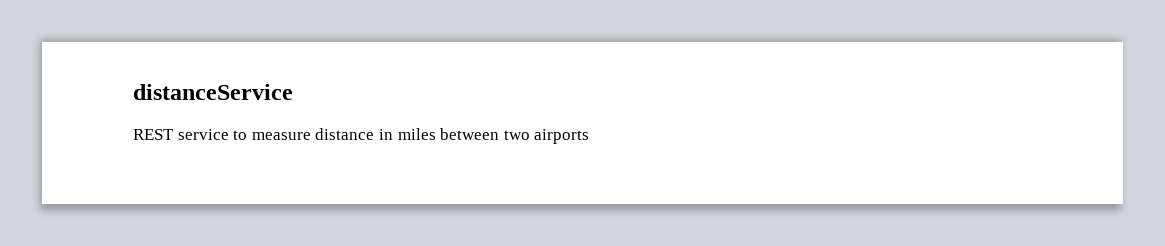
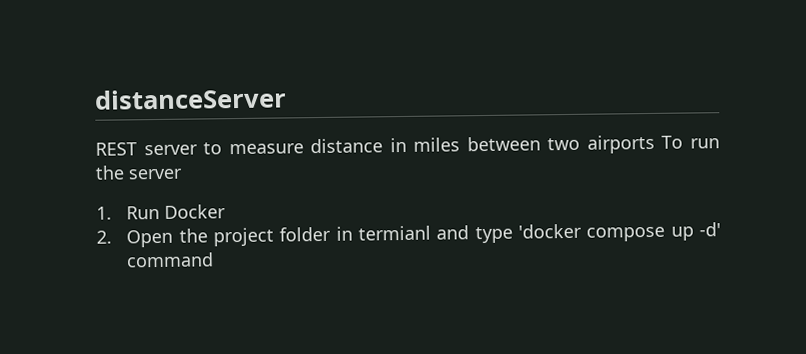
- distanceService
+ distanceServer
- REST service to measure distance in miles between two airports
+ REST server to measure distance in miles between two airports To run the server
+ 1. Run Docker
+ 2. Open the project folder in termianl and type 'docker compose up -d' command

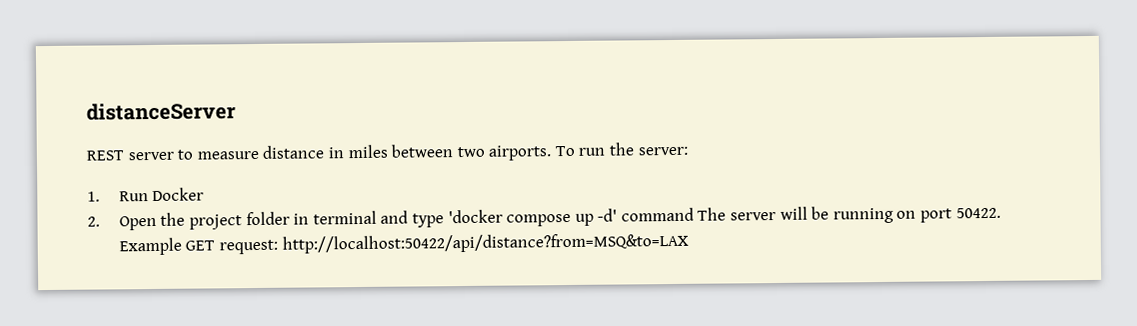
- REST server to measure distance in miles between two airports To run the server
+ REST server to measure distance in miles between two airports. To run the server:
- 2. Open the project folder in termianl and type 'docker compose up -d' command
+ 2. Open the project folder in terminal and type 'docker compose up -d' command The server will be running on port 50422. Example GET request: http://localhost:50422/api/distance?from=MSQ&to=LAX

